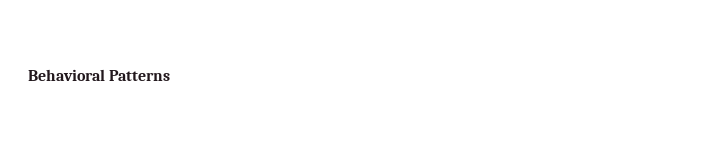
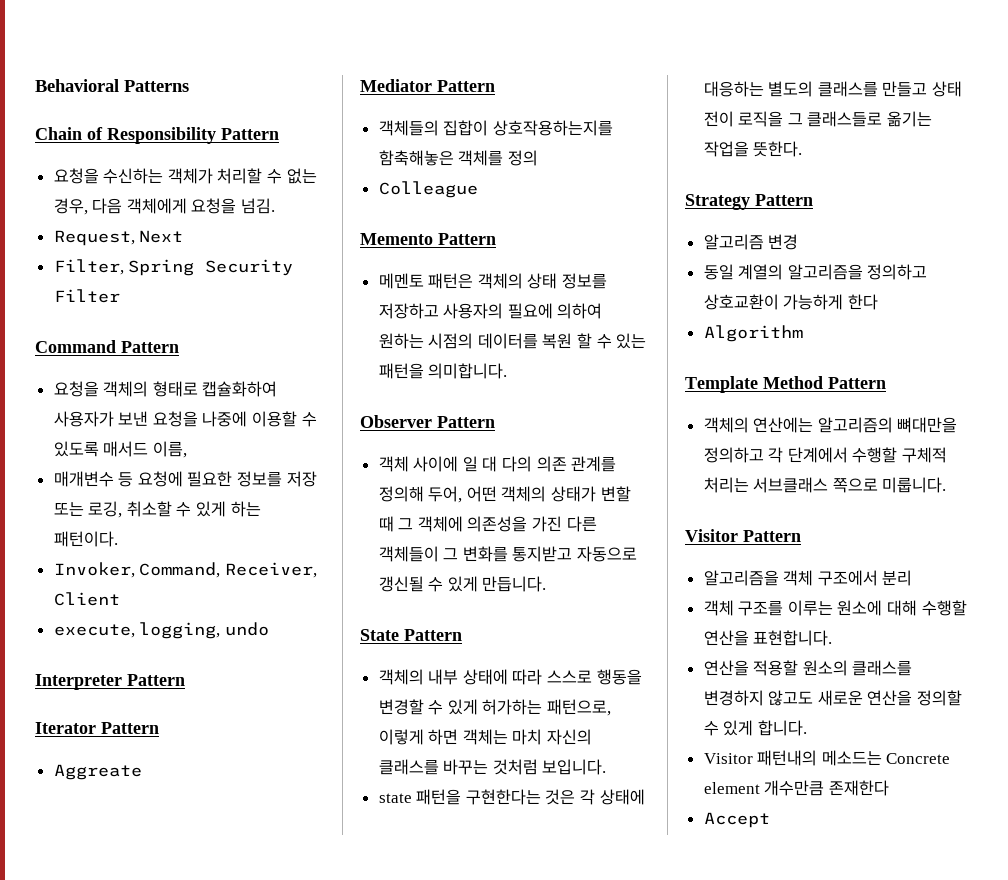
+ Chain of Responsibility Pattern
+ 요청을 수신하는 객체가 처리할 수 없는 경우, 다음 객체에게 요청을 넘김.
+ Request, Next
+ Filter, Spring Security Filter
+ Command Pattern
+ 요청을 객체의 형태로 캡슐화하여 사용자가 보낸 요청을 나중에 이용할 수 있도록 매서드 이름,
+ 매개변수 등 요청에 필요한 정보를 저장 또는 로깅, 취소할 수 있게 하는 패턴이다.
+ Invoker, Command, Receiver, Client
+ execute, logging, undo
+ Interpreter Pattern
+ Iterator Pattern
+ Aggreate
+ Mediator Pattern
+ 객체들의 집합이 상호작용하는지를 함축해놓은 객체를 정의
+ Colleague
+ Memento Pattern
+ 메멘토 패턴은 객체의 상태 정보를 저장하고 사용자의 필요에 의하여 원하는 시점의 데이터를 복원 할 수 있는 패턴을 의미합니다.
+ Observer Pattern
+ 객체 사이에 일 대 다의 의존 관계를 정의해 두어, 어떤 객체의 상태가 변할 때 그 객체에 의존성을 가진 다른 객체들이 그 변화를 통지받고 자동으로 갱신될 수 있게 만듭니다.
+ State Pattern
+ 객체의 내부 상태에 따라 스스로 행동을 변경할 수 있게 허가하는 패턴으로, 이렇게 하면 객체는 마치 자신의 클래스를 바꾸는 것처럼 보입니다.
+ state 패턴을 구현한다는 것은 각 상태에 대응하는 별도의 클래스를 만들고 상태 전이 로직을 그 클래스들로 옮기는 작업을 뜻한다.
+ Strategy Pattern
+ 알고리즘 변경
+ 동일 계열의 알고리즘을 정의하고 상호교환이 가능하게 한다
+ Algorithm
+ Template Method Pattern
+ 객체의 연산에는 알고리즘의 뼈대만을 정의하고 각 단계에서 수행할 구체적 처리는 서브클래스 쪽으로 미룹니다.
+ Visitor Pattern
+ 알고리즘을 객체 구조에서 분리
+ 객체 구조를 이루는 원소에 대해 수행할 연산을 표현합니다.
+ 연산을 적용할 원소의 클래스를 변경하지 않고도 새로운 연산을 정의할 수 있게 합니다.
+ Visitor 패턴내의 메소드는 Concrete element 개수만큼 존재한다
+ Accept

